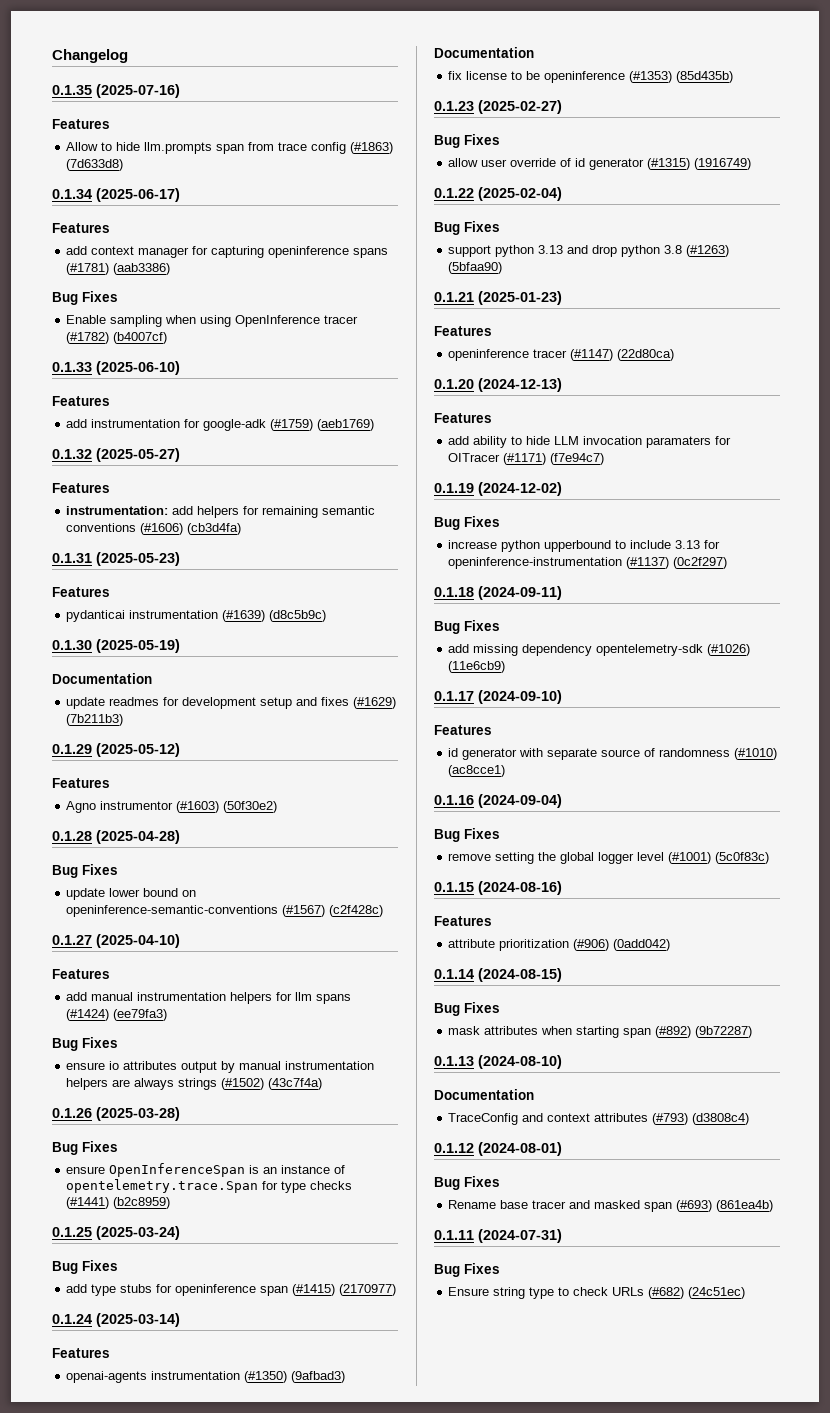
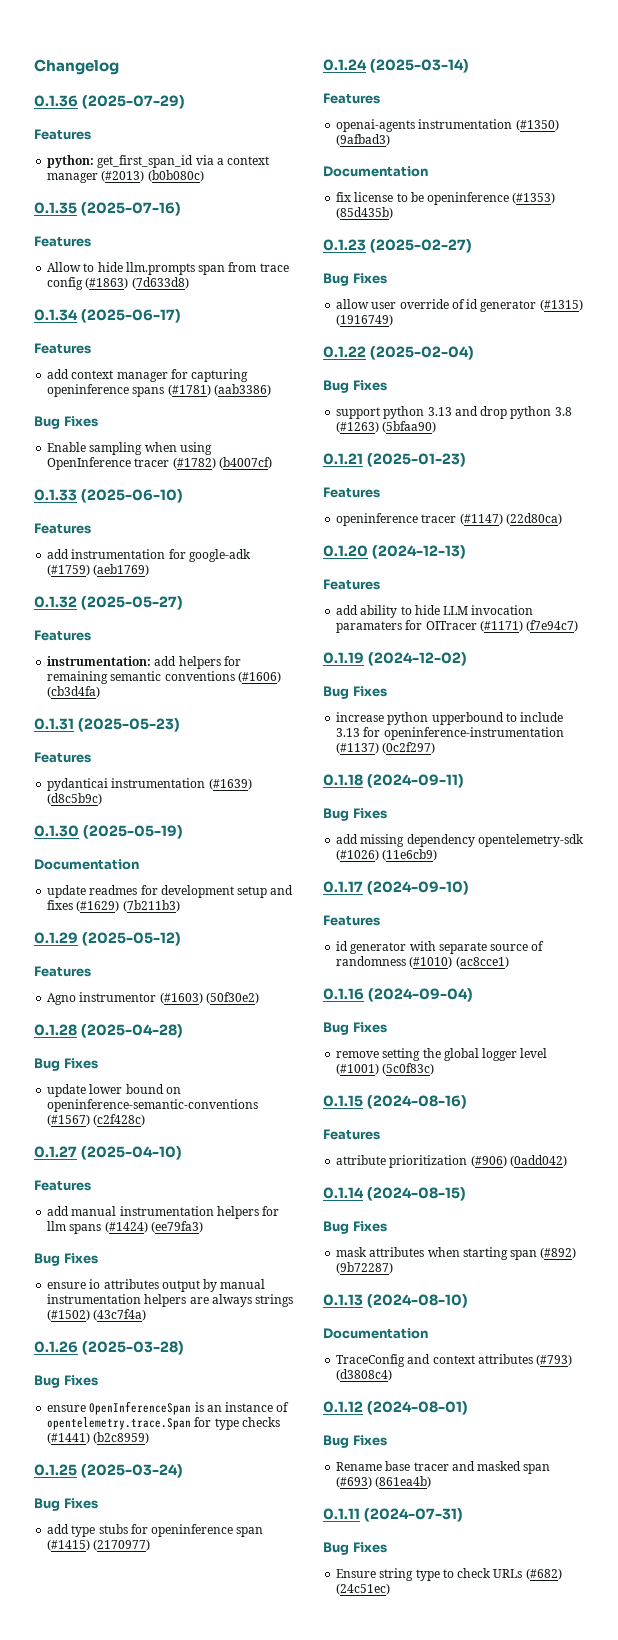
+ 0.1.36 (2025-07-29)
+ Features
+ python: get_first_span_id via a context manager (#2013) (b0b080c)

